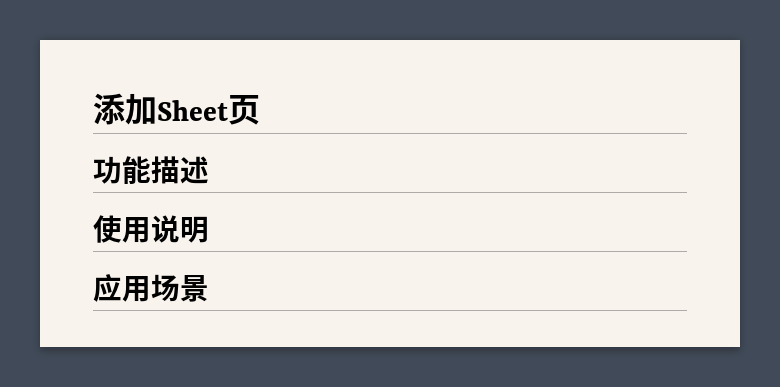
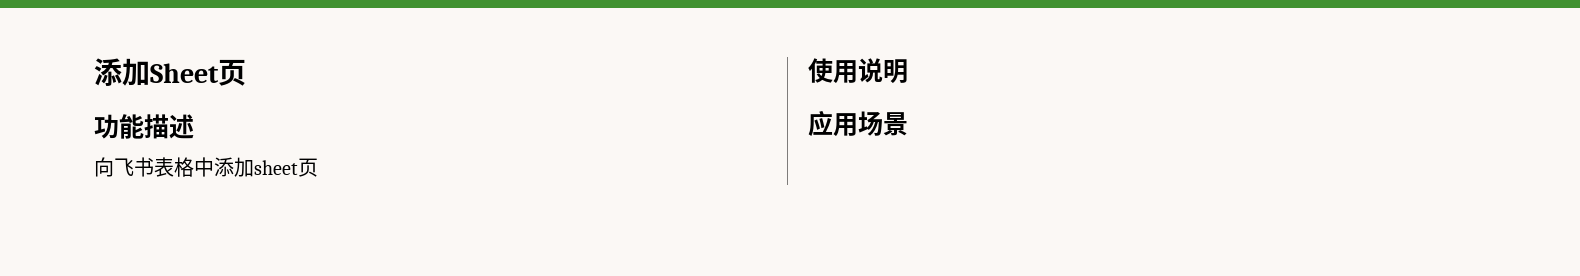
+ 向飞书表格中添加sheet页

